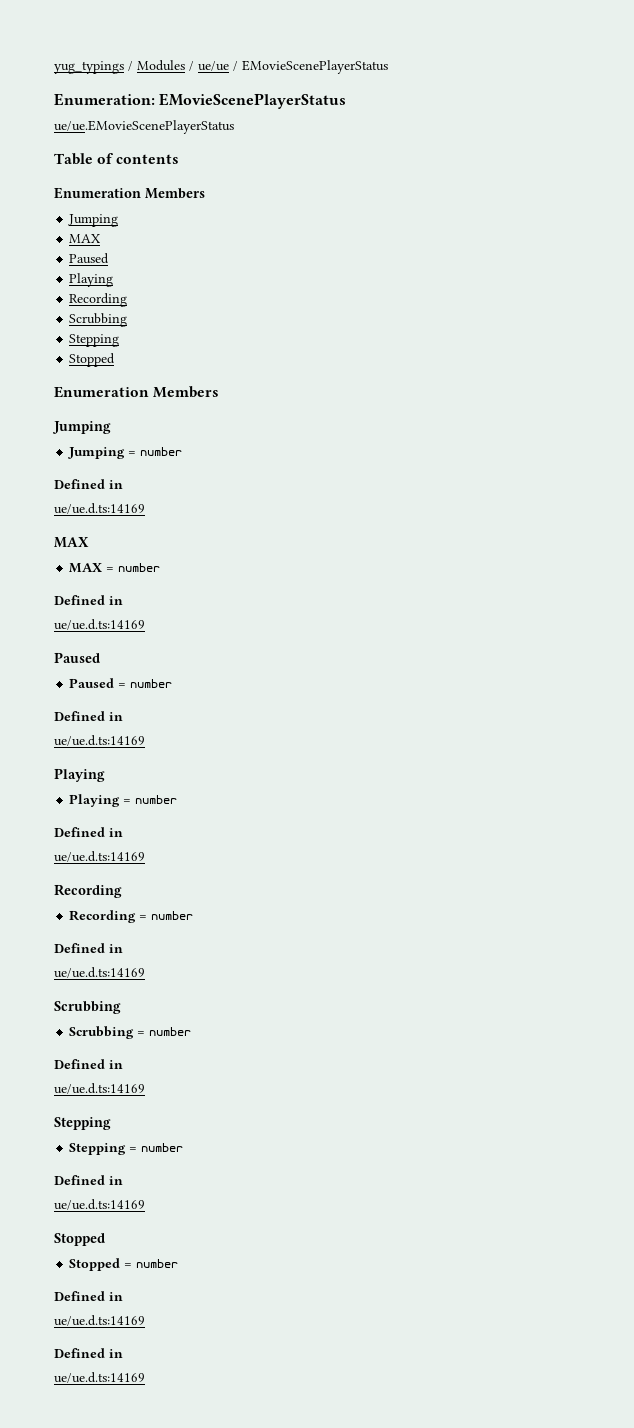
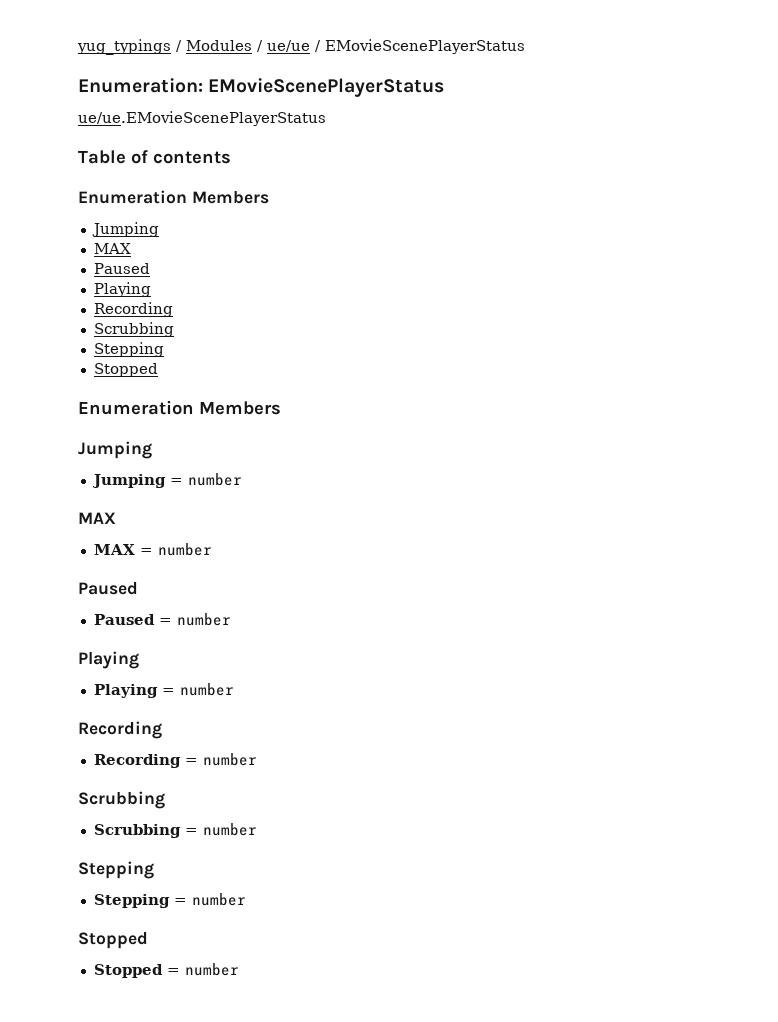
  Jumping = number
- Defined in
- ue/ue.d.ts:14169
  MAX = number
- Defined in
- ue/ue.d.ts:14169
  Paused = number
- Defined in
- ue/ue.d.ts:14169
  Playing = number
- Defined in
- ue/ue.d.ts:14169
  Recording = number
- Defined in
- ue/ue.d.ts:14169
  Scrubbing = number
- Defined in
- ue/ue.d.ts:14169
  Stepping = number
- Defined in
- ue/ue.d.ts:14169
  Stopped = number
- Defined in
- ue/ue.d.ts:14169
- Defined in
- ue/ue.d.ts:14169

